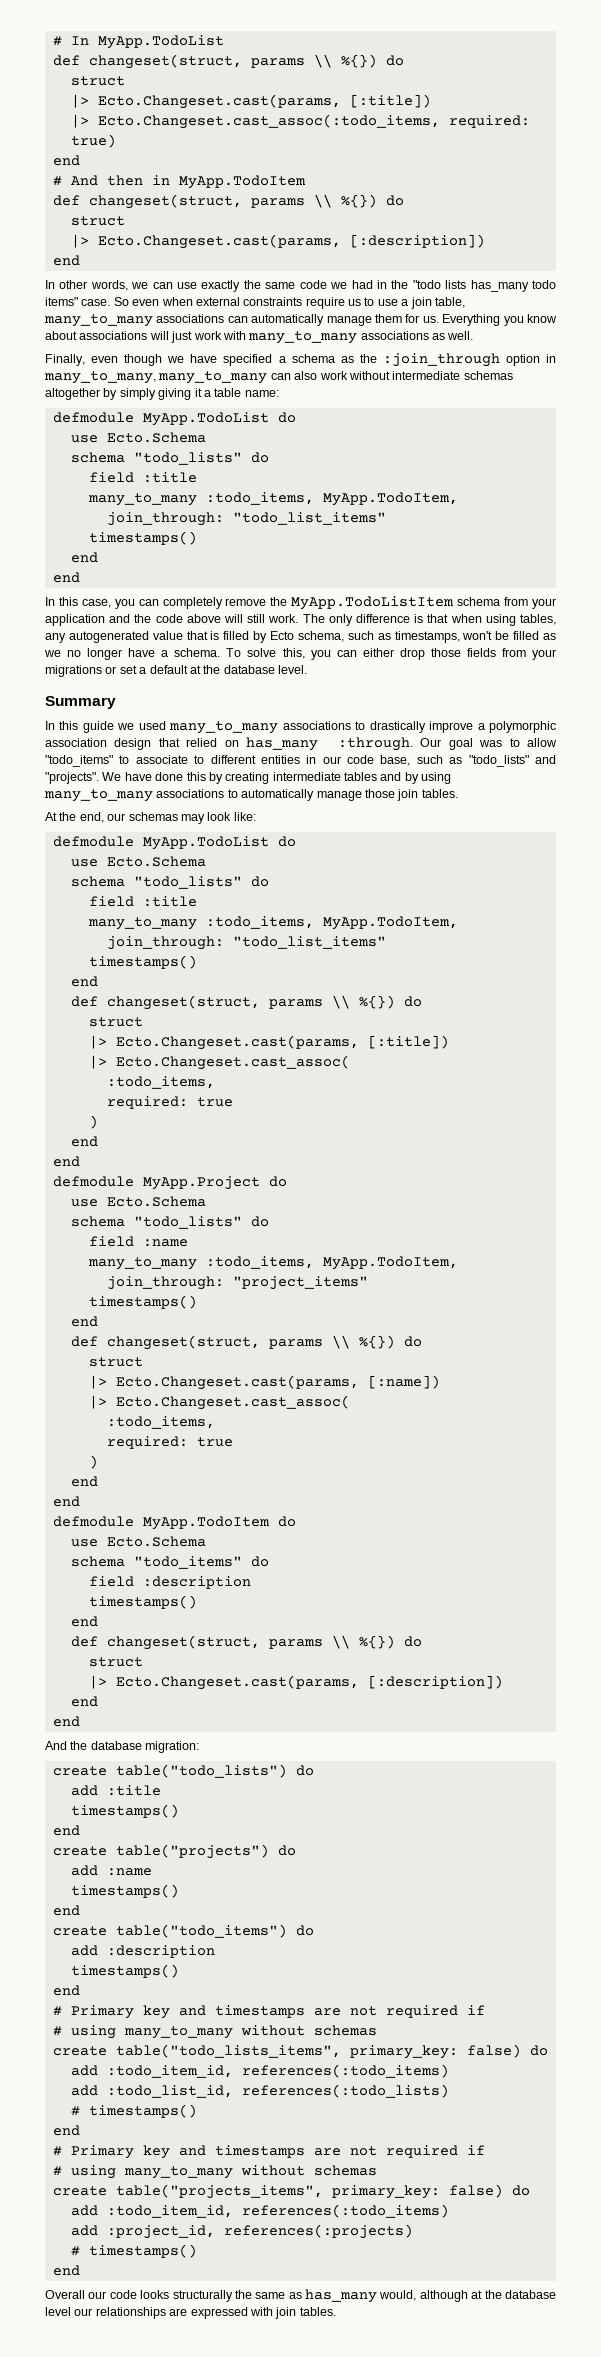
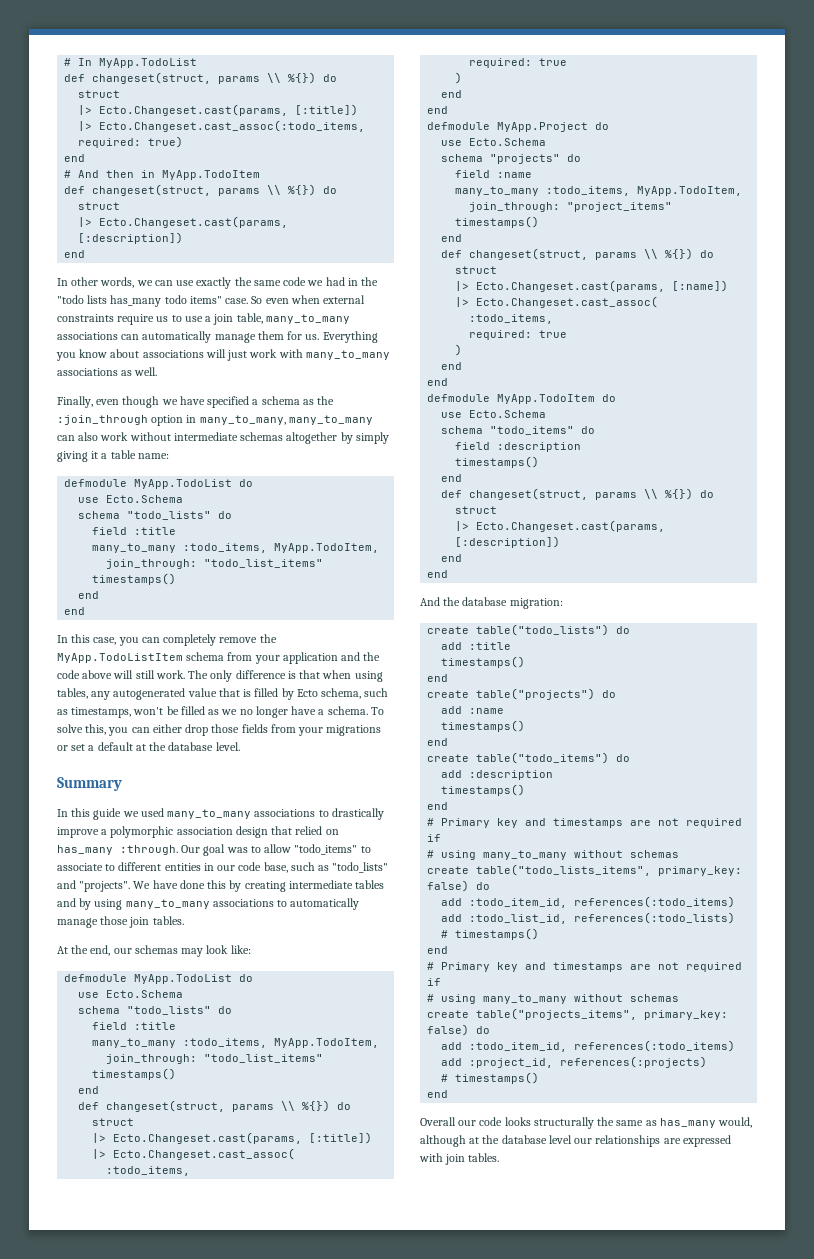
  defmodule MyApp.Project do
  use Ecto.Schema
- schema "todo_lists" do
+ schema "projects" do

